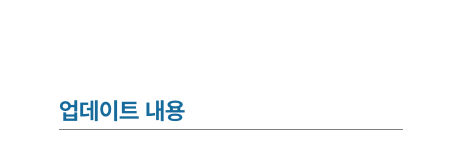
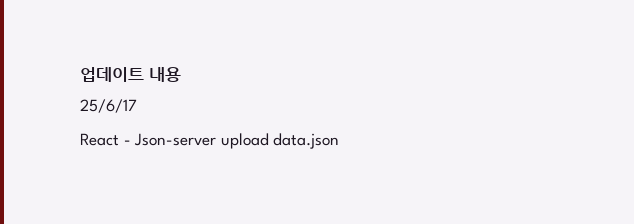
+ 25/6/17
+ React - Json-server upload data.json

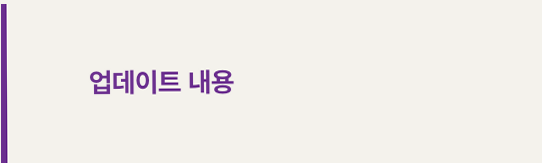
- 25/6/17
- React - Json-server upload data.json

